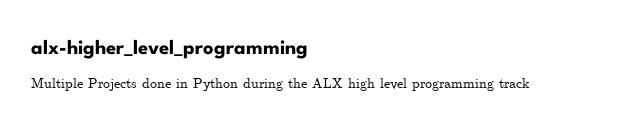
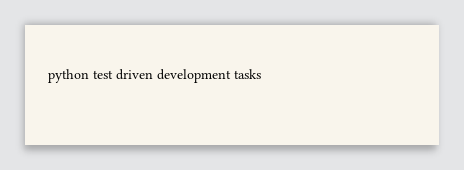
- alx-higher_level_programming
- Multiple Projects done in Python during the ALX high level programming track
+ python test driven development tasks

